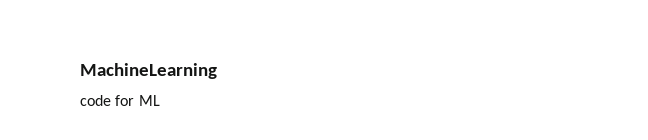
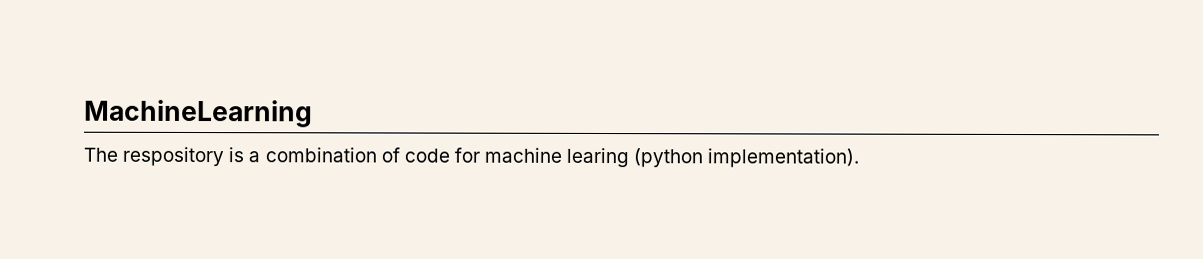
- code for ML
+ The respository is a combination of code for machine learing (python implementation).

